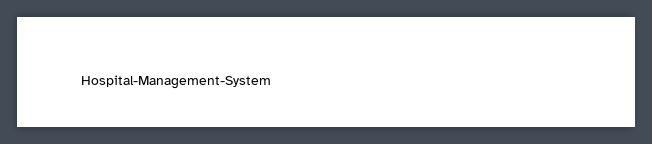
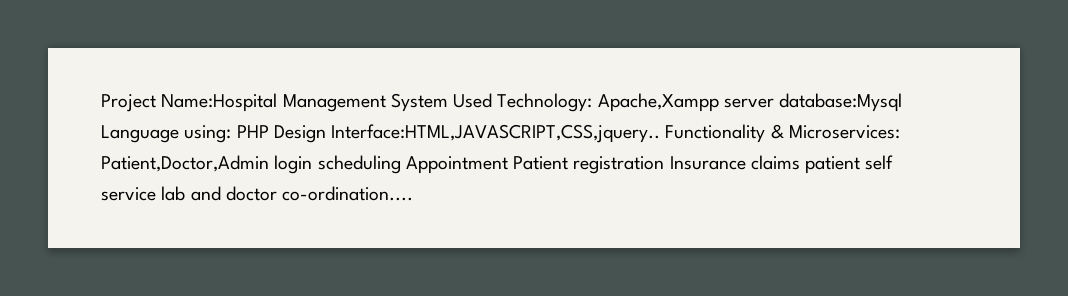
- Hospital-Management-System
+ Project Name:Hospital Management System Used Technology: Apache,Xampp server database:Mysql Language using: PHP Design Interface:HTML,JAVASCRIPT,CSS,jquery.. Functionality & Microservices: Patient,Doctor,Admin login scheduling Appointment Patient registration Insurance claims patient self service lab and doctor co-ordination....

